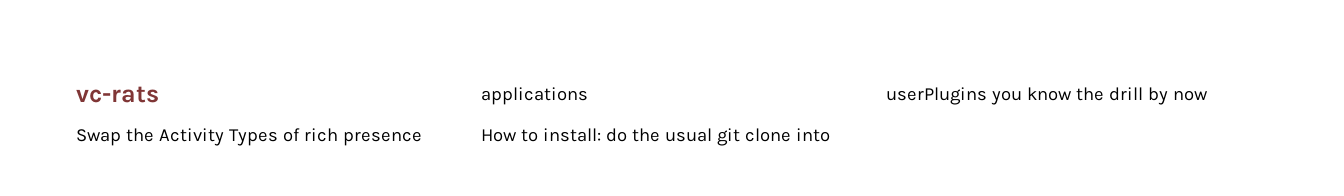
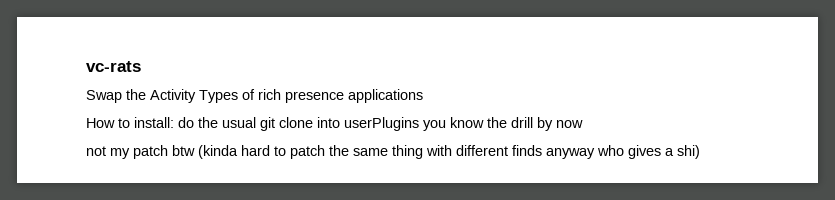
+ not my patch btw (kinda hard to patch the same thing with different finds anyway who gives a shi)

